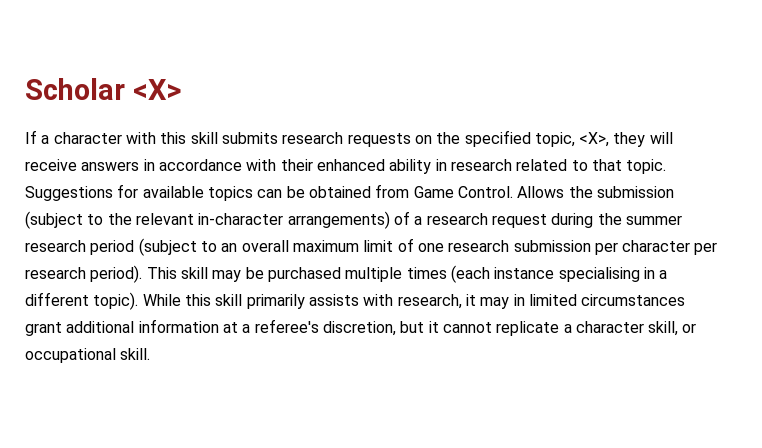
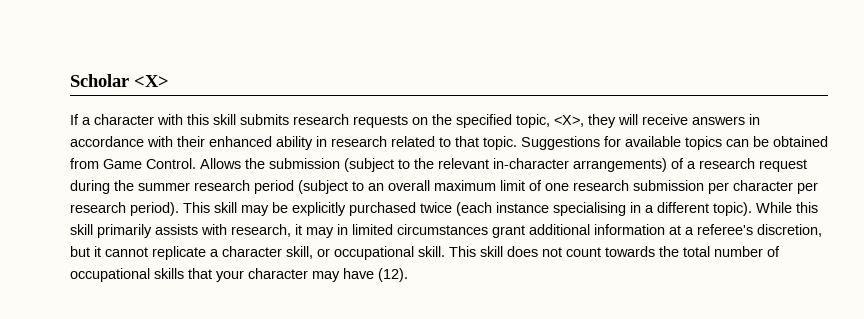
- This skill may be purchased multiple times (each instance specialising in a different topic).
+ This skill may be explicitly purchased twice (each instance specialising in a different topic).
+ This skill does not count towards the total number of occupational skills that your character may have (12).

